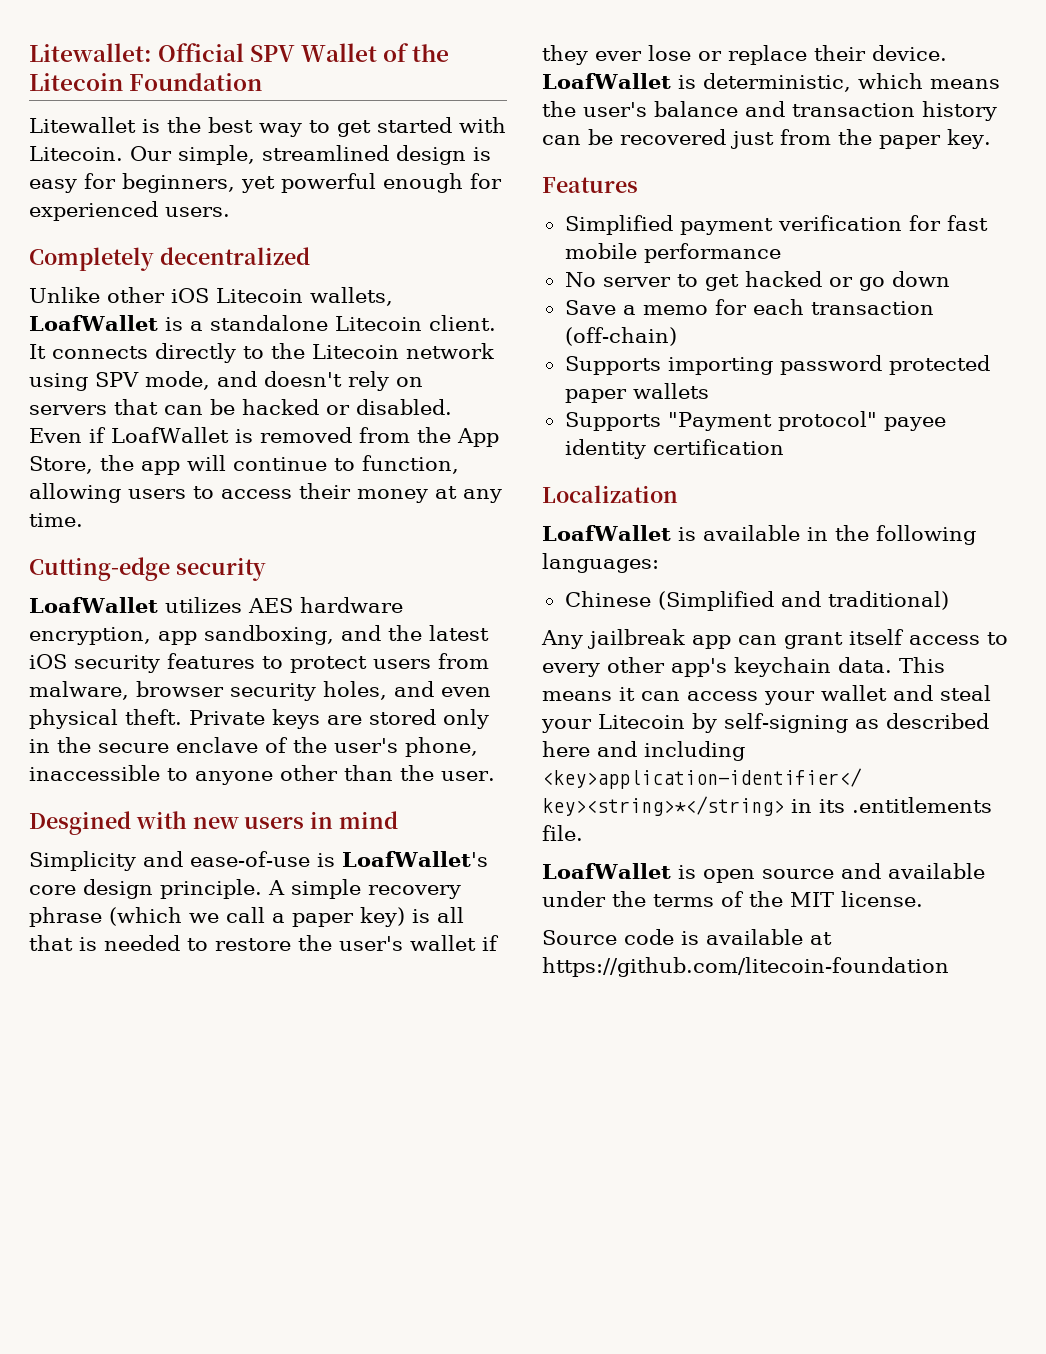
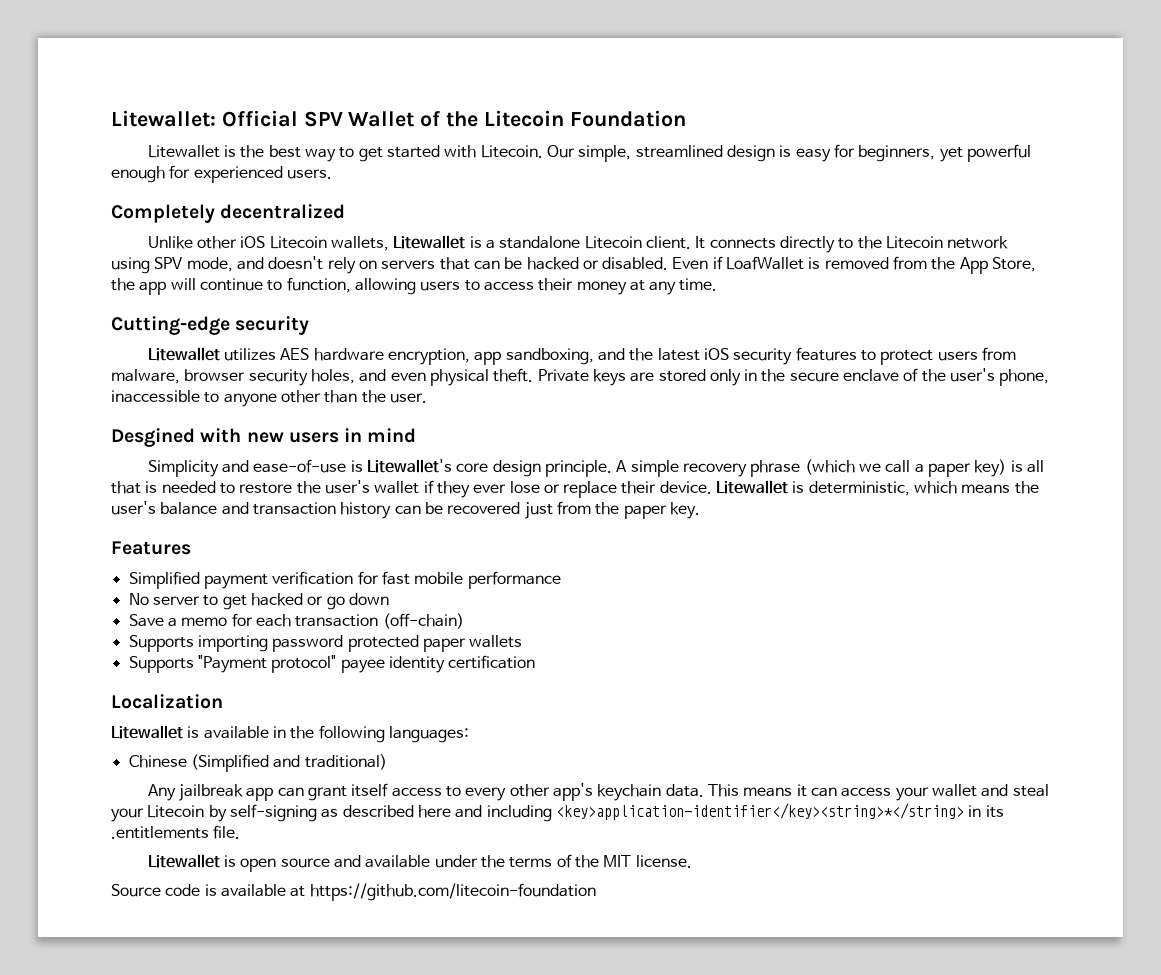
- Unlike other iOS Litecoin wallets, LoafWallet is a standalone Litecoin client.
+ Unlike other iOS Litecoin wallets, Litewallet is a standalone Litecoin client.
- LoafWallet utilizes AES hardware encryption, app sandboxing, and the latest iOS security features to protect users from malware, browser security holes, and even physical theft.
+ Litewallet utilizes AES hardware encryption, app sandboxing, and the latest iOS security features to protect users from malware, browser security holes, and even physical theft.
- Simplicity and ease-of-use is LoafWallet's core design principle.
+ Simplicity and ease-of-use is Litewallet's core design principle.
- LoafWallet is deterministic, which means the user's balance and transaction history can be recovered just from the paper key.
+ Litewallet is deterministic, which means the user's balance and transaction history can be recovered just from the paper key.
- LoafWallet is available in the following languages:
+ Litewallet is available in the following languages:
- LoafWallet is open source and available under the terms of the MIT license.
+ Litewallet is open source and available under the terms of the MIT license.

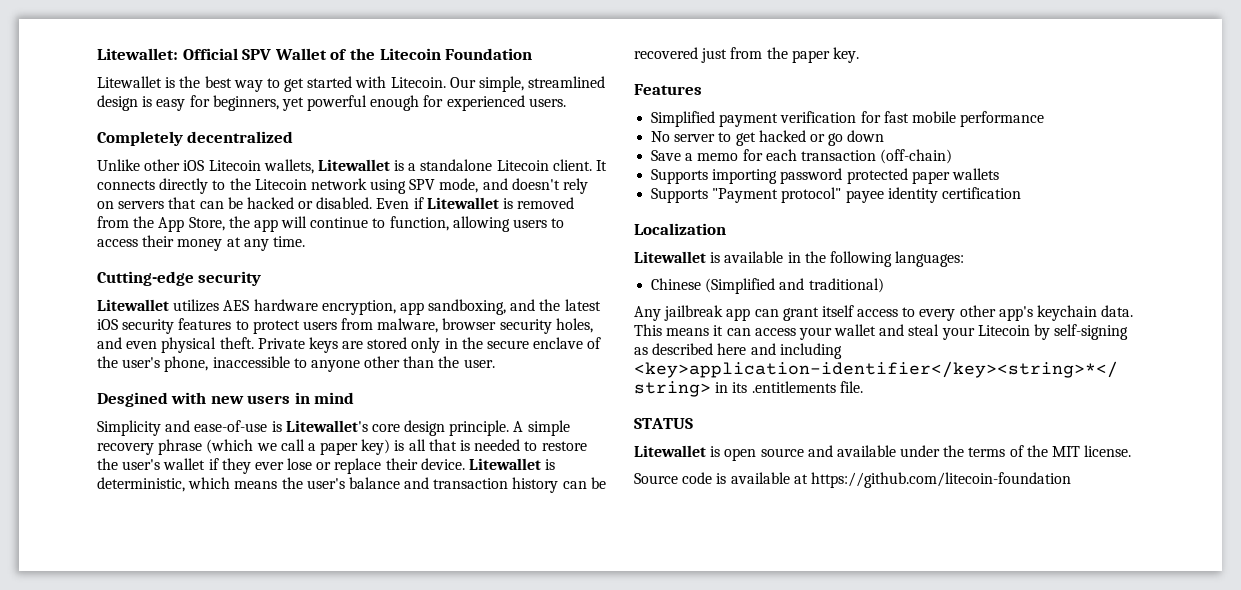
- Even if LoafWallet is removed from the App Store, the app will continue to function, allowing users to access their money at any time.
+ Even if Litewallet is removed from the App Store, the app will continue to function, allowing users to access their money at any time.
+ STATUS

